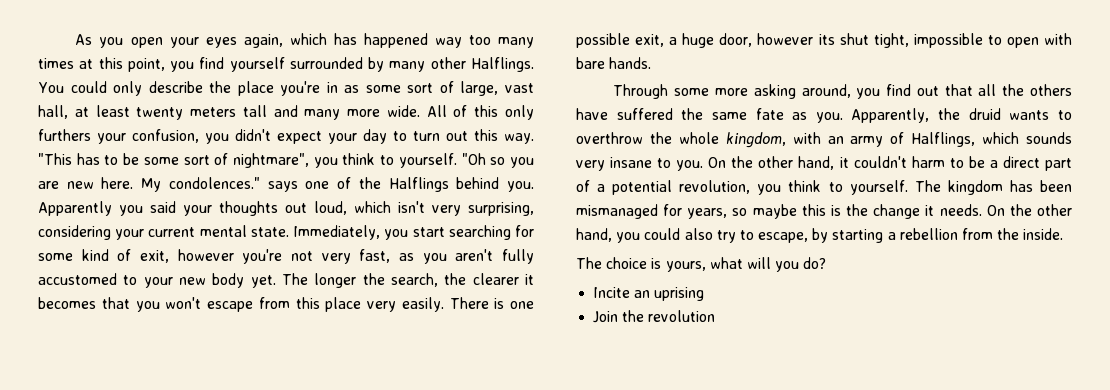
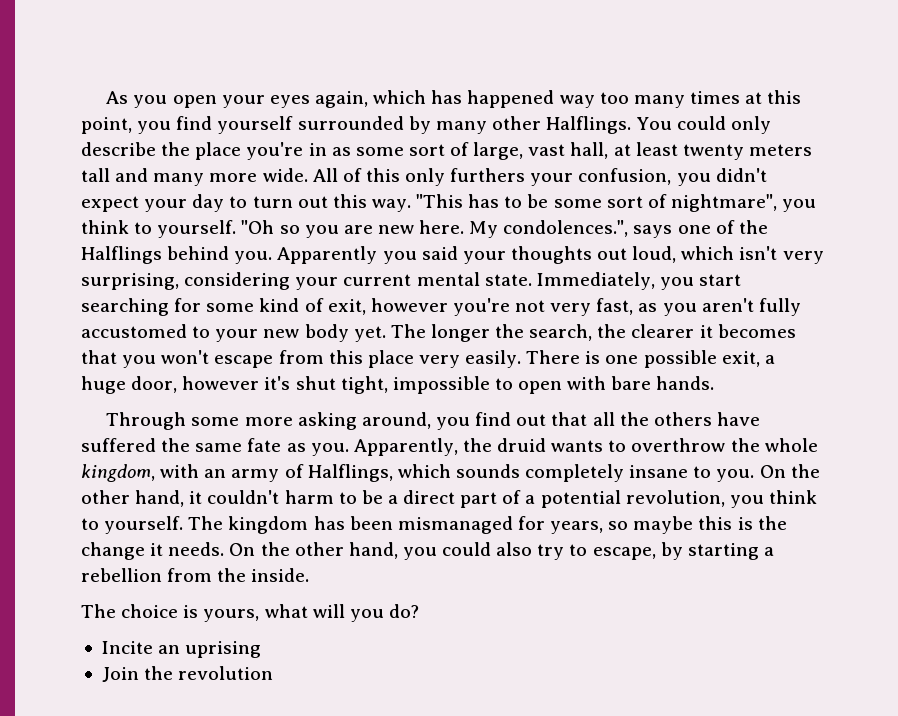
- My condolences." says one of the Halflings behind you.
+ My condolences.", says one of the Halflings behind you.
- There is one possible exit, a huge door, however its shut tight, impossible to open with bare hands.
+ There is one possible exit, a huge door, however it's shut tight, impossible to open with bare hands.
- Apparently, the druid wants to overthrow the whole kingdom, with an army of Halflings, which sounds very insane to you.
+ Apparently, the druid wants to overthrow the whole kingdom, with an army of Halflings, which sounds completely insane to you.

